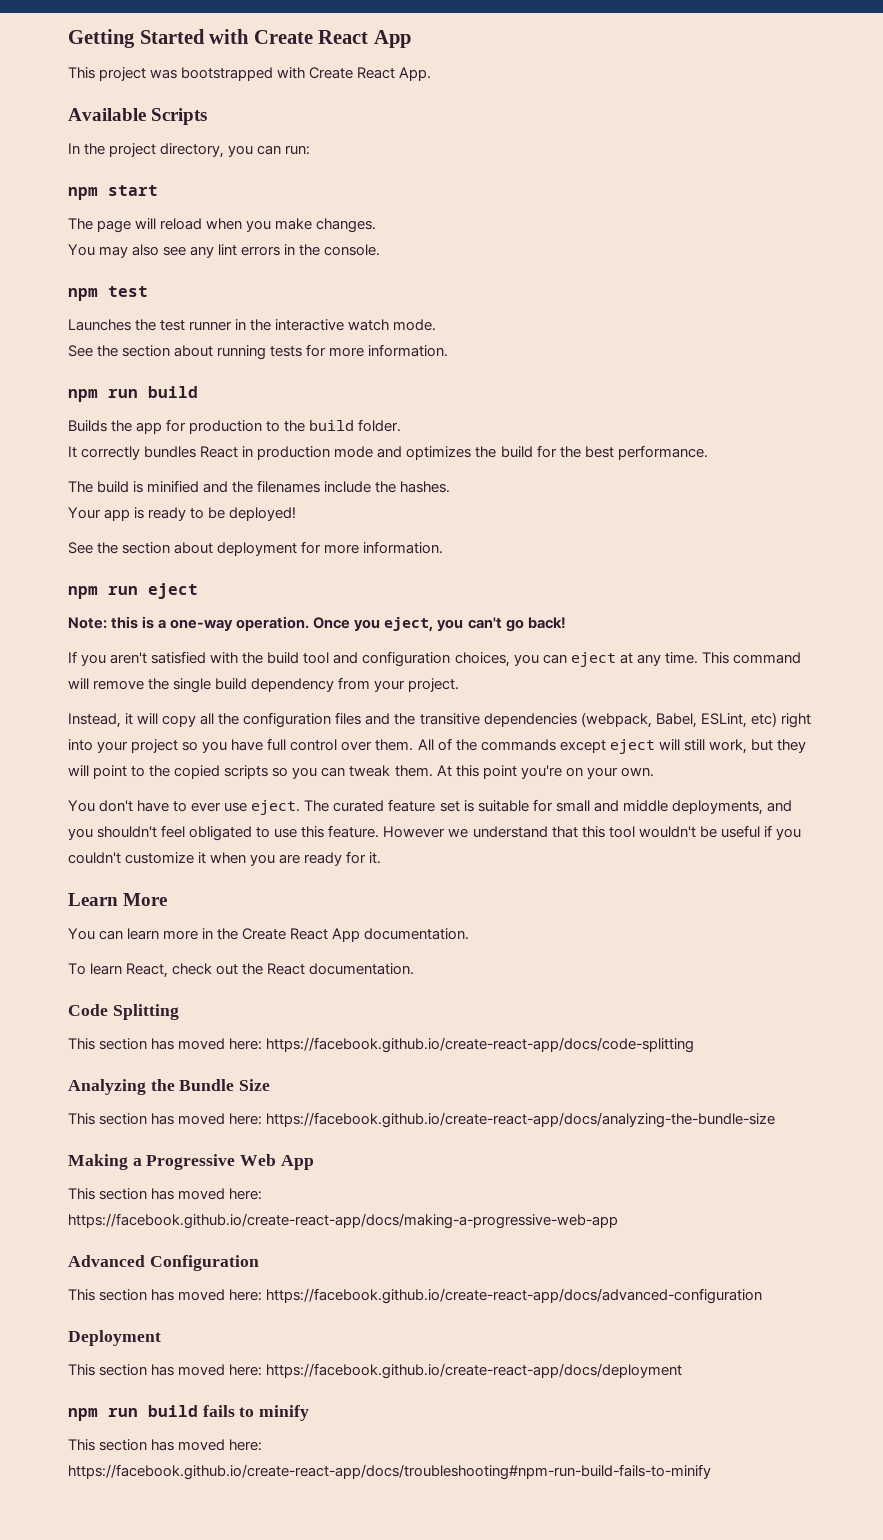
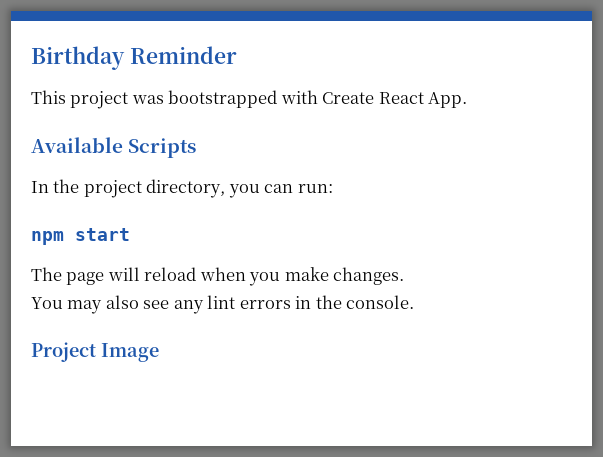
- Getting Started with Create React App
+ Birthday Reminder
- npm test
- Launches the test runner in the interactive watch mode.
- See the section about running tests for more information.
- npm run build
- Builds the app for production to the build folder.
- It correctly bundles React in production mode and optimizes the build for the best performance.
- The build is minified and the filenames include the hashes.
- Your app is ready to be deployed!
- See the section about deployment for more information.
- npm run eject
- Note: this is a one-way operation. Once you eject, you can't go back!
- If you aren't satisfied with the build tool and configuration choices, you can eject at any time. This command will remove the single build dependency from your project.
- Instead, it will copy all the configuration files and the transitive dependencies (webpack, Babel, ESLint, etc) right into your project so you have full control over them. All of the commands except eject will still work, but they will point to the copied scripts so you can tweak them. At this point you're on your own.
- You don't have to ever use eject. The curated feature set is suitable for small and middle deployments, and you shouldn't feel obligated to use this feature. However we understand that this tool wouldn't be useful if you couldn't customize it when you are ready for it.
- Learn More
- You can learn more in the Create React App documentation.
- To learn React, check out the React documentation.
- Code Splitting
- This section has moved here: https://facebook.github.io/create-react-app/docs/code-splitting
- Analyzing the Bundle Size
- This section has moved here: https://facebook.github.io/create-react-app/docs/analyzing-the-bundle-size
- Making a Progressive Web App
- This section has moved here: https://facebook.github.io/create-react-app/docs/making-a-progressive-web-app
- Advanced Configuration
- This section has moved here: https://facebook.github.io/create-react-app/docs/advanced-configuration
- Deployment
- This section has moved here: https://facebook.github.io/create-react-app/docs/deployment
- npm run build fails to minify
- This section has moved here: https://facebook.github.io/create-react-app/docs/troubleshooting#npm-run-build-fails-to-minify
+ Project Image

